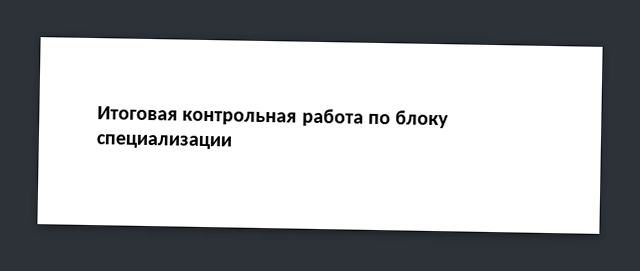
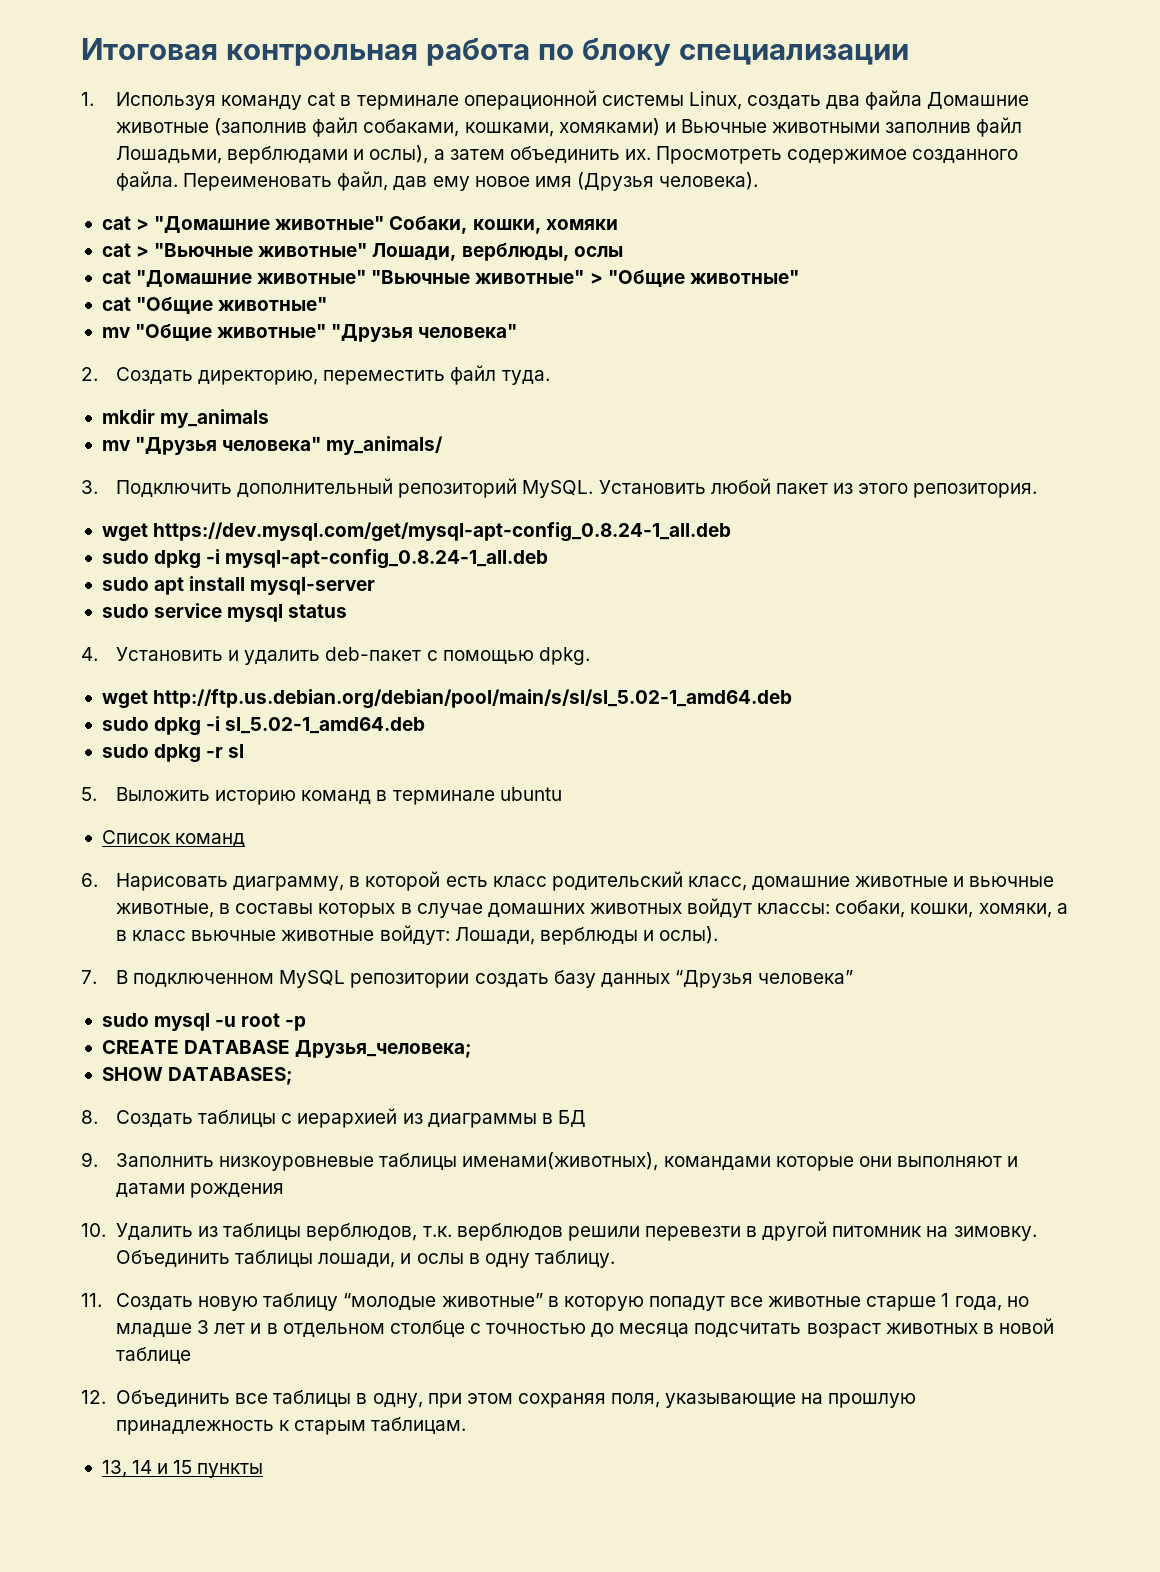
+ 1. Используя команду cat в терминале операционной системы Linux, создать два файла Домашние животные (заполнив файл собаками, кошками, хомяками) и Вьючные животными заполнив файл Лошадьми, верблюдами и ослы), а затем объединить их. Просмотреть содержимое созданного файла. Переименовать файл, дав ему новое имя (Друзья человека).
+ cat > "Домашние животные" Собаки, кошки, хомяки
+ cat > "Вьючные животные" Лошади, верблюды, ослы
+ cat "Домашние животные" "Вьючные животные" > "Общие животные"
+ cat "Общие животные"
+ mv "Общие животные" "Друзья человека"
+ 2. Создать директорию, переместить файл туда.
+ mkdir my_animals
+ mv "Друзья человека" my_animals/
+ 3. Подключить дополнительный репозиторий MySQL. Установить любой пакет из этого репозитория.
+ wget https://dev.mysql.com/get/mysql-apt-config_0.8.24-1_all.deb
+ sudo dpkg -i mysql-apt-config_0.8.24-1_all.deb
+ sudo apt install mysql-server
+ sudo service mysql status
+ 4. Установить и удалить deb-пакет с помощью dpkg.
+ wget http://ftp.us.debian.org/debian/pool/main/s/sl/sl_5.02-1_amd64.deb
+ sudo dpkg -i sl_5.02-1_amd64.deb
+ sudo dpkg -r sl
+ 5. Выложить историю команд в терминале ubuntu
+ Список команд
+ 6. Нарисовать диаграмму, в которой есть класс родительский класс, домашние животные и вьючные животные, в составы которых в случае домашних животных войдут классы: собаки, кошки, хомяки, а в класс вьючные животные войдут: Лошади, верблюды и ослы).
+ 7. В подключенном MySQL репозитории создать базу данных “Друзья человека”
+ sudo mysql -u root -p
+ CREATE DATABASE Друзья_человека;
+ SHOW DATABASES;
+ 8. Создать таблицы с иерархией из диаграммы в БД
+ 9. Заполнить низкоуровневые таблицы именами(животных), командами которые они выполняют и датами рождения
+ 10. Удалить из таблицы верблюдов, т.к. верблюдов решили перевезти в другой питомник на зимовку. Объединить таблицы лошади, и ослы в одну таблицу.
+ 11. Создать новую таблицу “молодые животные” в которую попадут все животные старше 1 года, но младше 3 лет и в отдельном столбце с точностью до месяца подсчитать возраст животных в новой таблице
+ 12. Объединить все таблицы в одну, при этом сохраняя поля, указывающие на прошлую принадлежность к старым таблицам.
+ 13, 14 и 15 пункты

